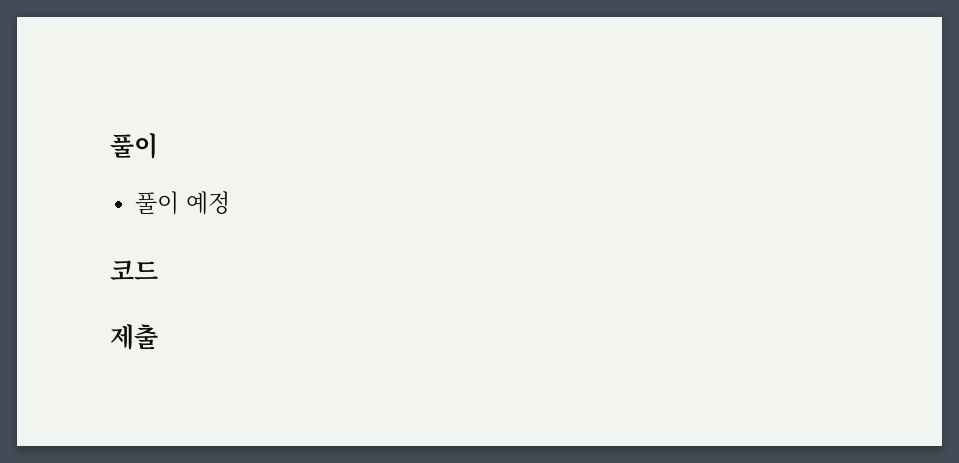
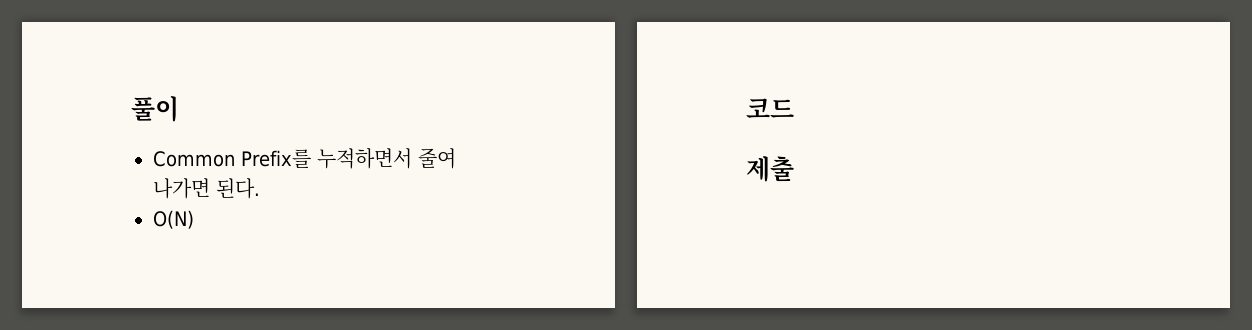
- 풀이 예정
+ Common Prefix를 누적하면서 줄여 나가면 된다.
+ O(N)

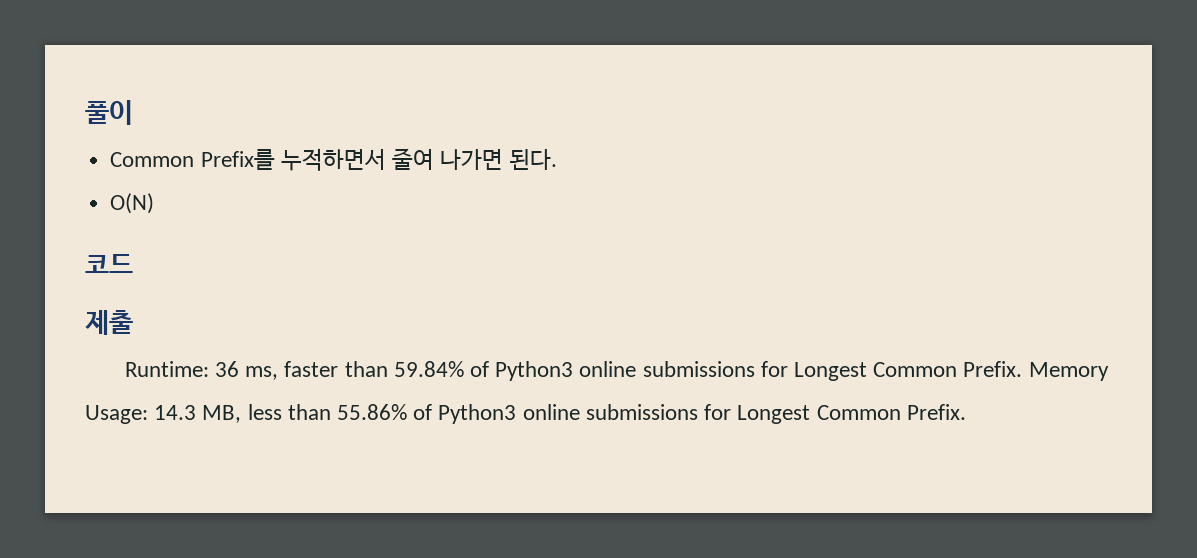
+ Runtime: 36 ms, faster than 59.84% of Python3 online submissions for Longest Common Prefix. Memory Usage: 14.3 MB, less than 55.86% of Python3 online submissions for Longest Common Prefix.

